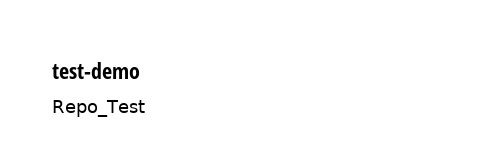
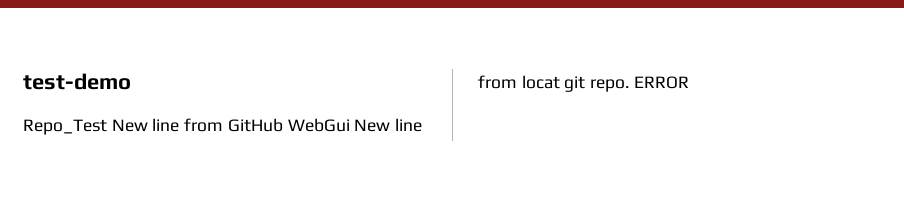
- Repo_Test
+ Repo_Test New line from GitHub WebGui New line from locat git repo. ERROR

